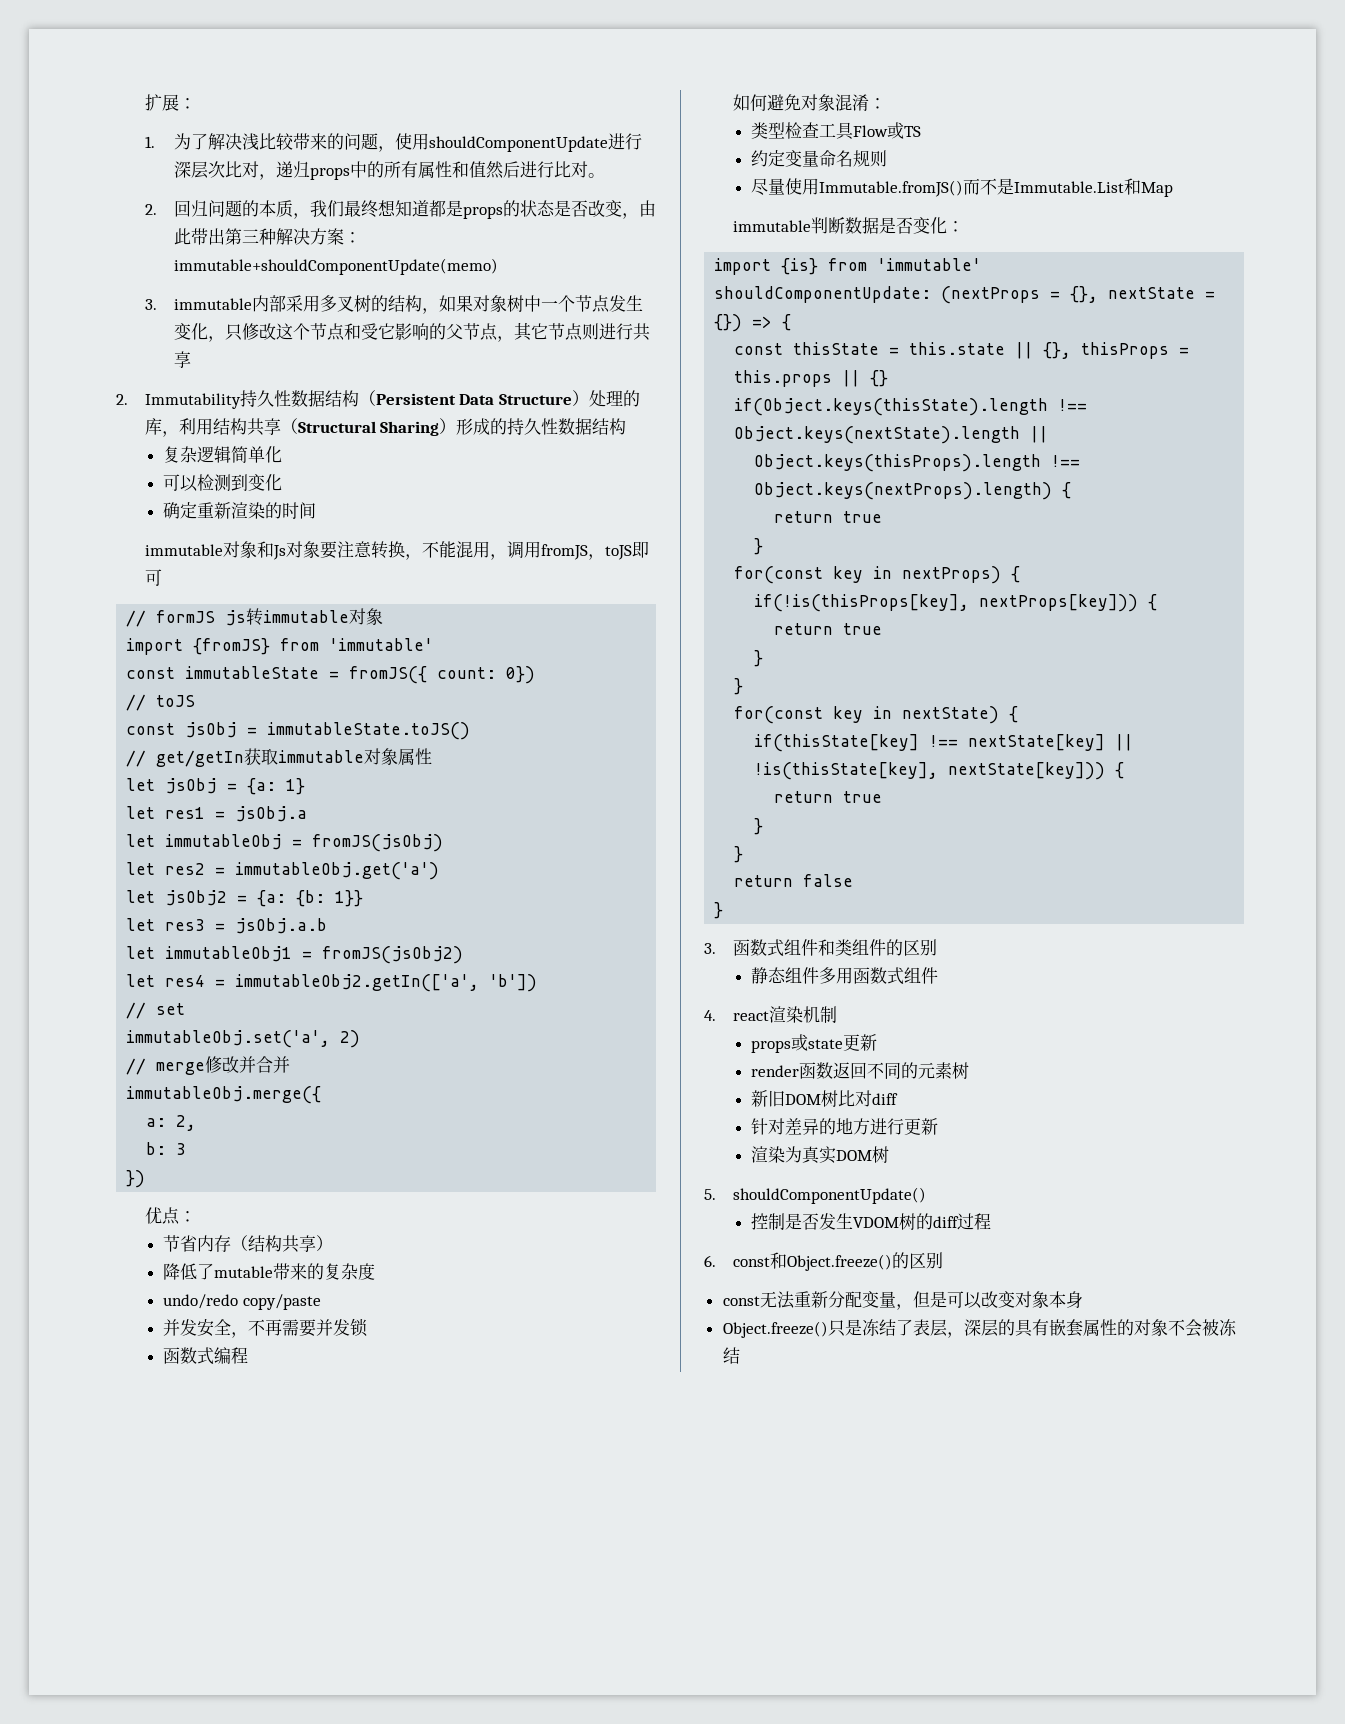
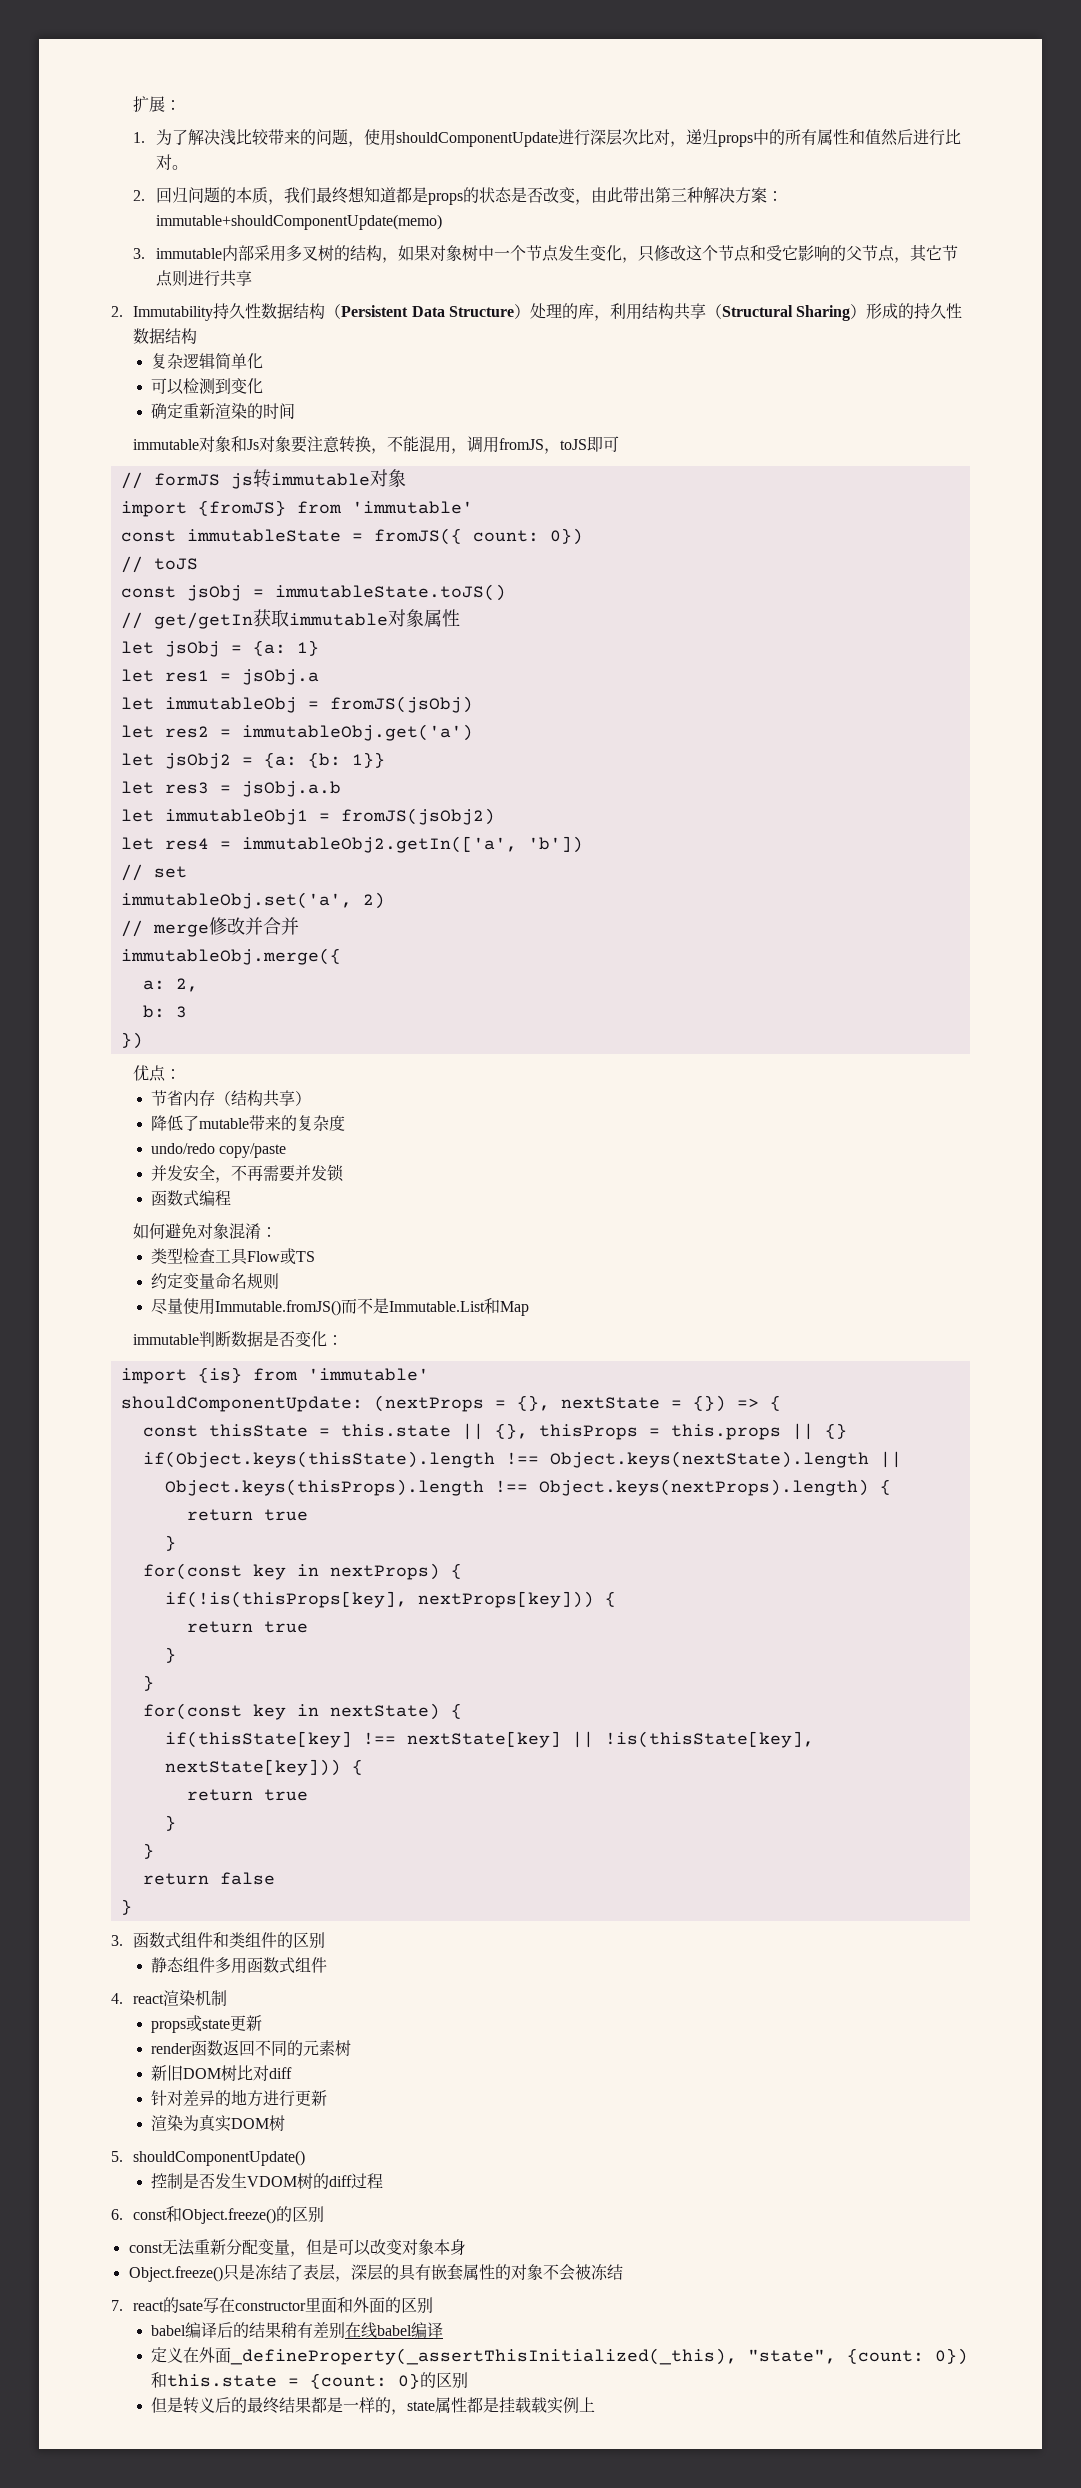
+ 7. react的sate写在constructor里面和外面的区别
+ babel编译后的结果稍有差别在线babel编译
+ 定义在外面_defineProperty(_assertThisInitialized(_this), "state", {count: 0})和this.state = {count: 0}的区别
+ 但是转义后的最终结果都是一样的，state属性都是挂载载实例上

